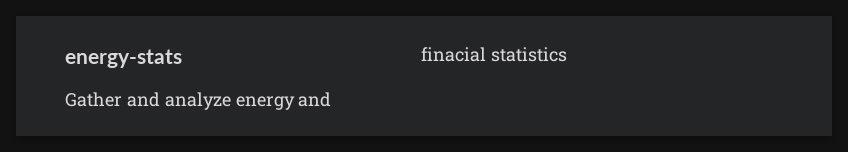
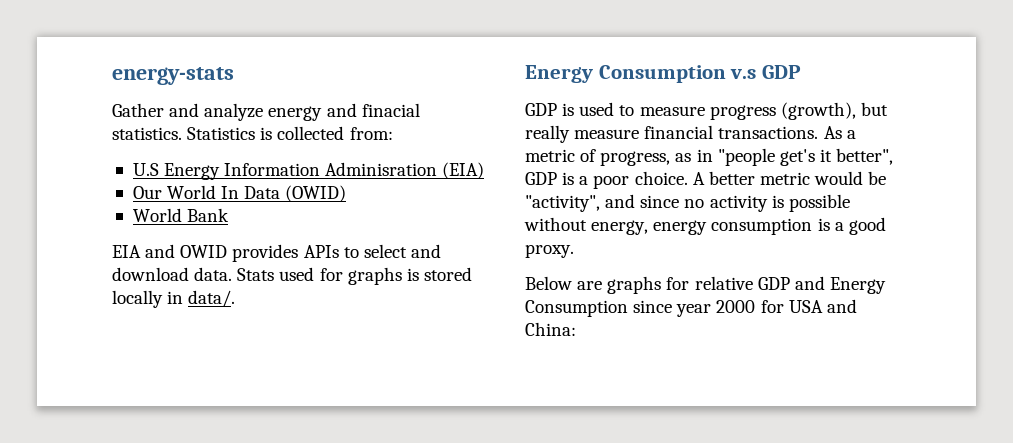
- Gather and analyze energy and finacial statistics
+ Gather and analyze energy and finacial statistics. Statistics is collected from:
+ U.S Energy Information Adminisration (EIA)
+ Our World In Data (OWID)
+ World Bank
+ EIA and OWID provides APIs to select and download data. Stats used for graphs is stored locally in data/.
+ Energy Consumption v.s GDP
+ GDP is used to measure progress (growth), but really measure financial transactions. As a metric of progress, as in "people get's it better", GDP is a poor choice. A better metric would be "activity", and since no activity is possible without energy, energy consumption is a good proxy.
+ Below are graphs for relative GDP and Energy Consumption since year 2000 for USA and China:

